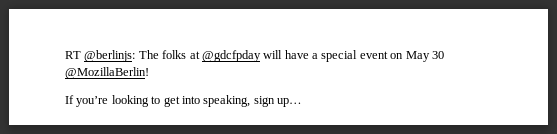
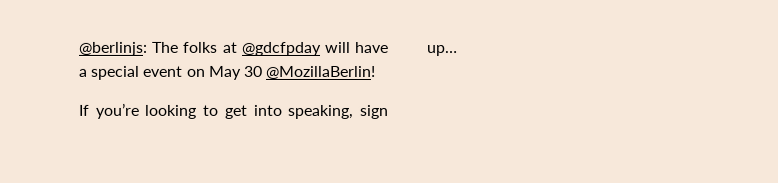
- RT @berlinjs: The folks at @gdcfpday will have a special event on May 30 @MozillaBerlin!
+ @berlinjs: The folks at @gdcfpday will have a special event on May 30 @MozillaBerlin!

